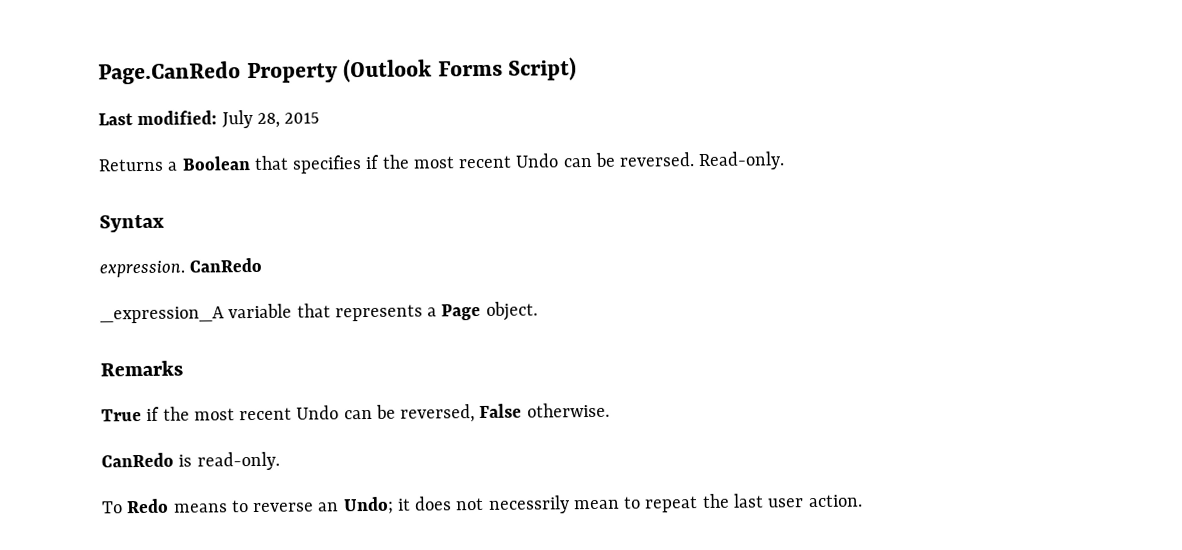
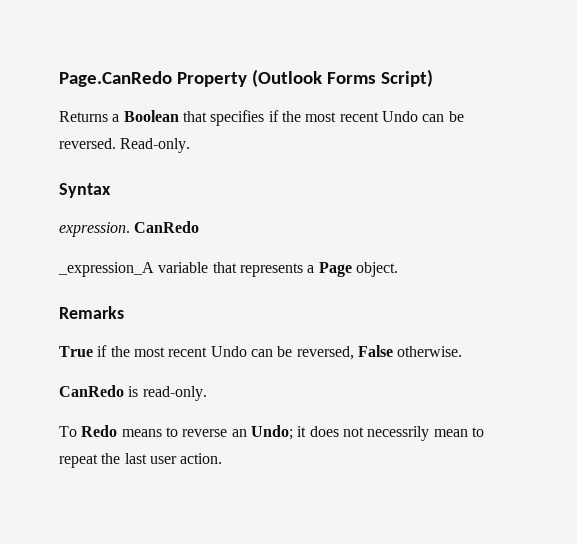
- Last modified: July 28, 2015

